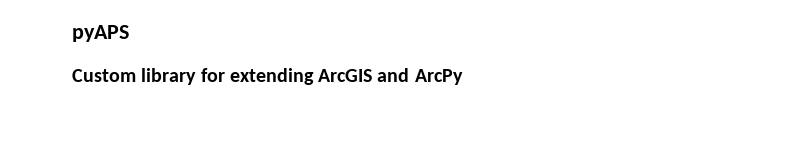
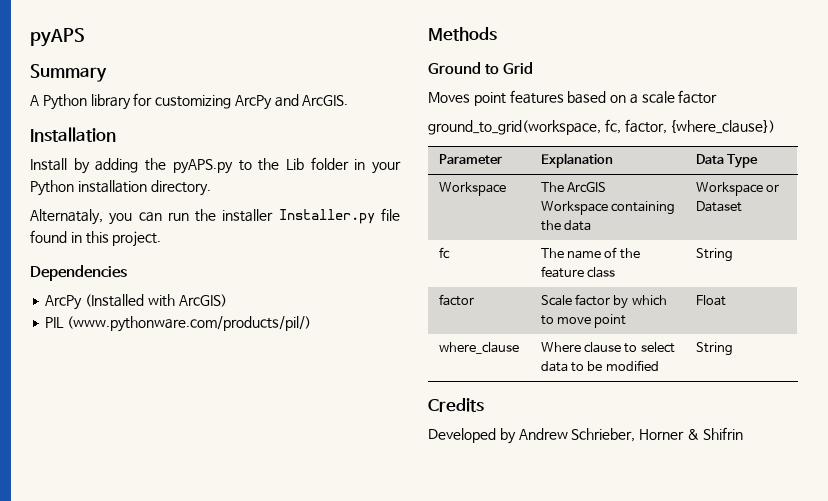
- Custom library for extending ArcGIS and ArcPy
+ Summary
+ A Python library for customizing ArcPy and ArcGIS.
+ Installation
+ Install by adding the pyAPS.py to the Lib folder in your Python installation directory.
+ Alternataly, you can run the installer Installer.py file found in this project.
+ Dependencies
+ ArcPy (Installed with ArcGIS)
+ PIL (www.pythonware.com/products/pil/)
+ Methods
+ Ground to Grid
+ Moves point features based on a scale factor
+ ground_to_grid(workspace, fc, factor, {where_clause})
+ Parameter | Explanation | Data Type
+ Workspace | The ArcGIS Workspace containing the data | Workspace or Dataset
+ fc | The name of the feature class | String
+ factor | Scale factor by which to move point | Float
+ where_clause | Where clause to select data to be modified | String
+ Credits
+ Developed by Andrew Schrieber, Horner & Shifrin

